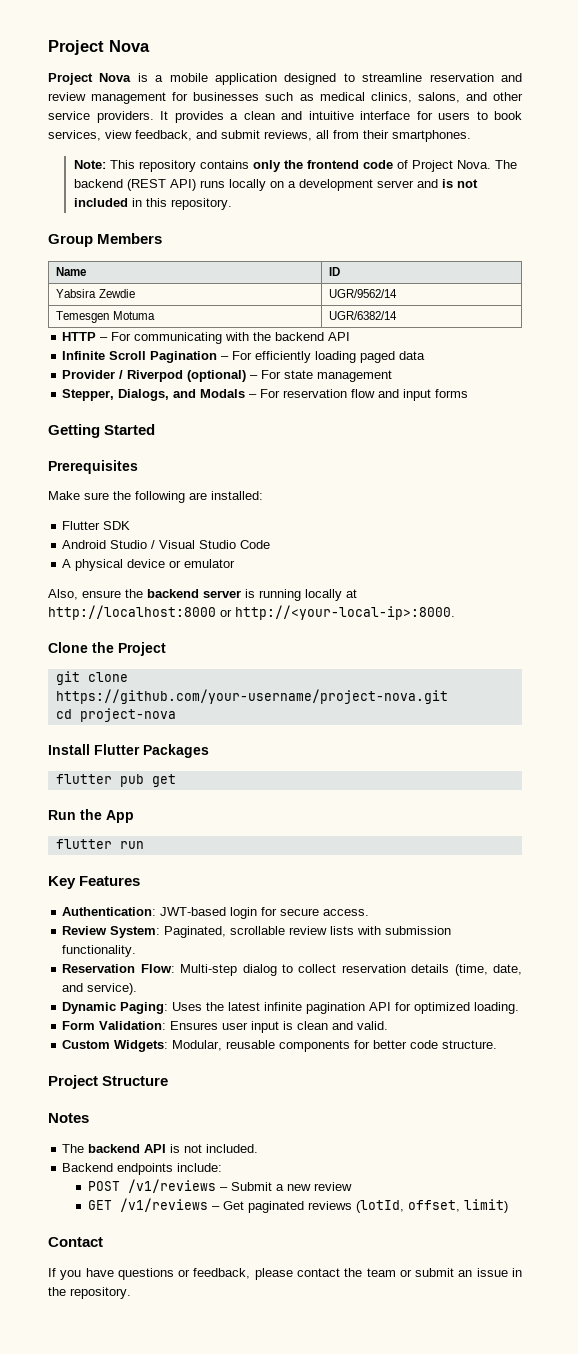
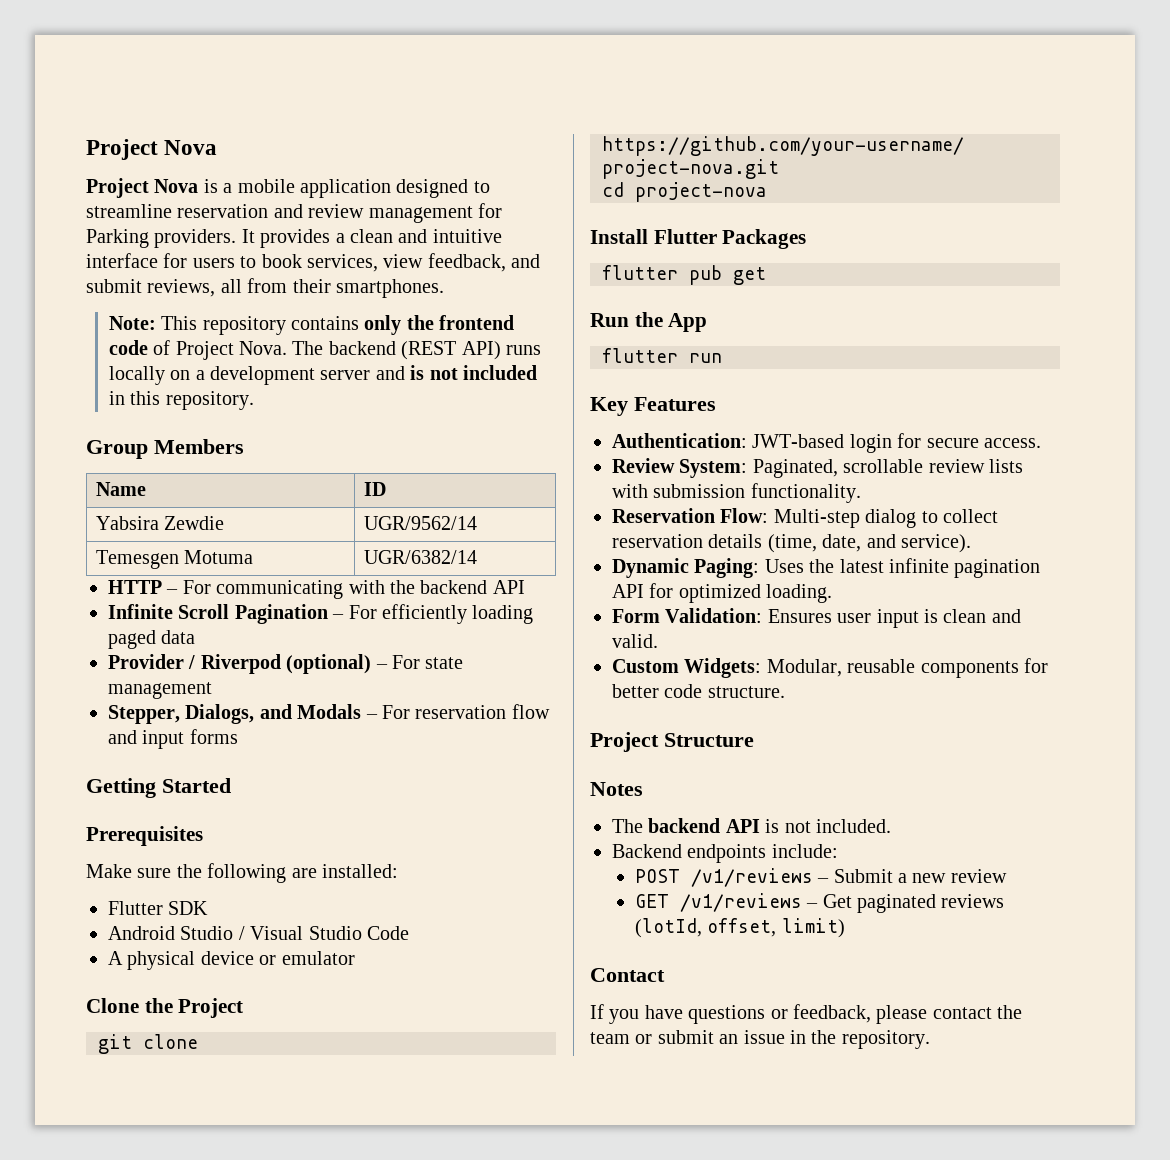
- Project Nova is a mobile application designed to streamline reservation and review management for businesses such as medical clinics, salons, and other service providers.
+ Project Nova is a mobile application designed to streamline reservation and review management for Parking providers.
- Also, ensure the backend server is running locally at http://localhost:8000 or http://<your-local-ip>:8000.

